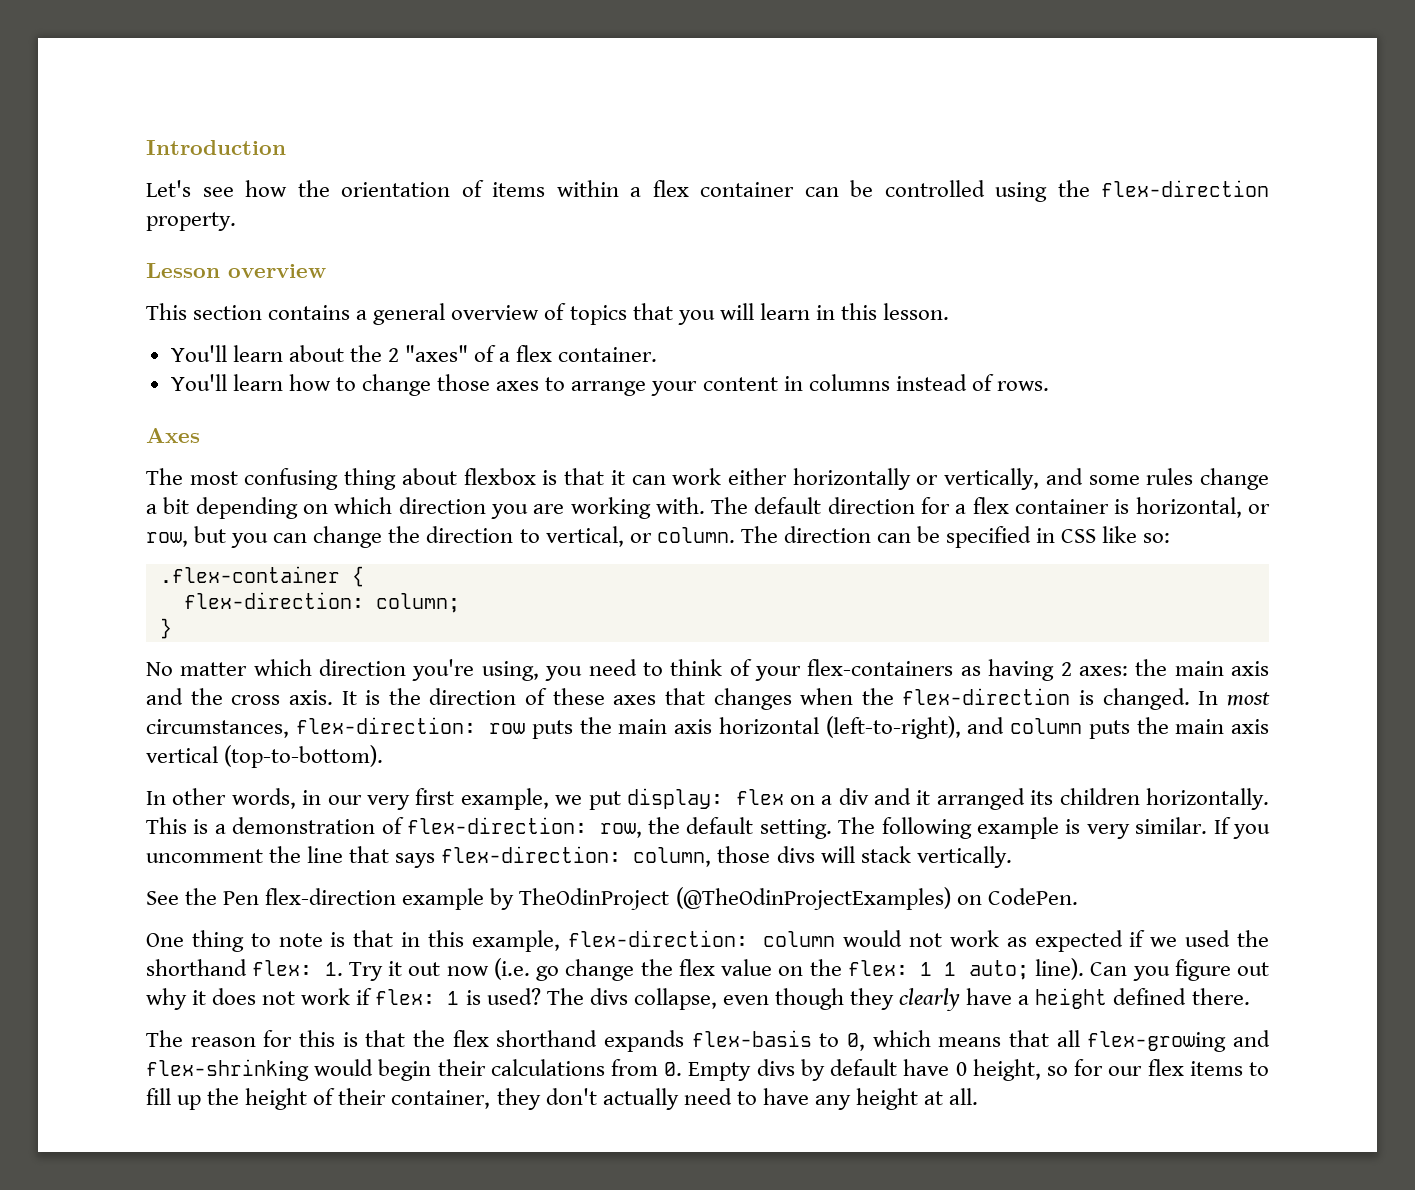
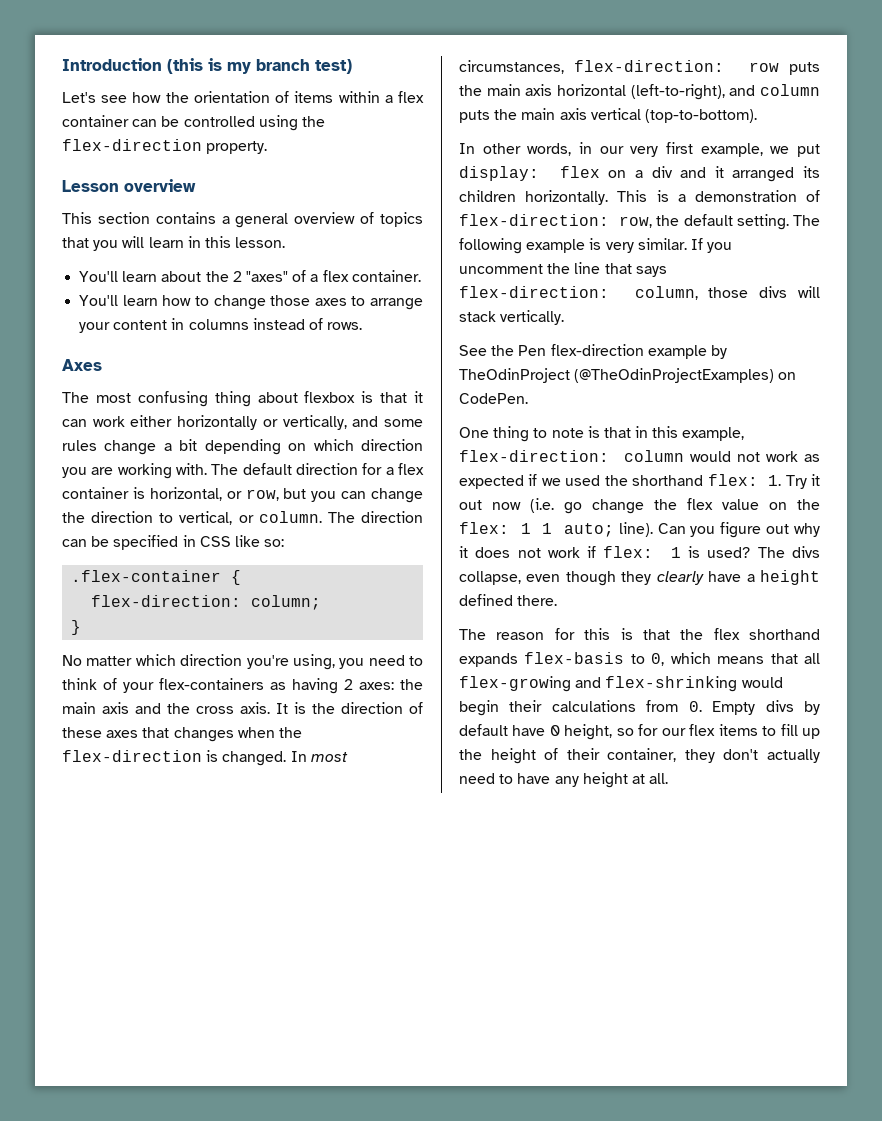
- Introduction
+ Introduction (this is my branch test)

